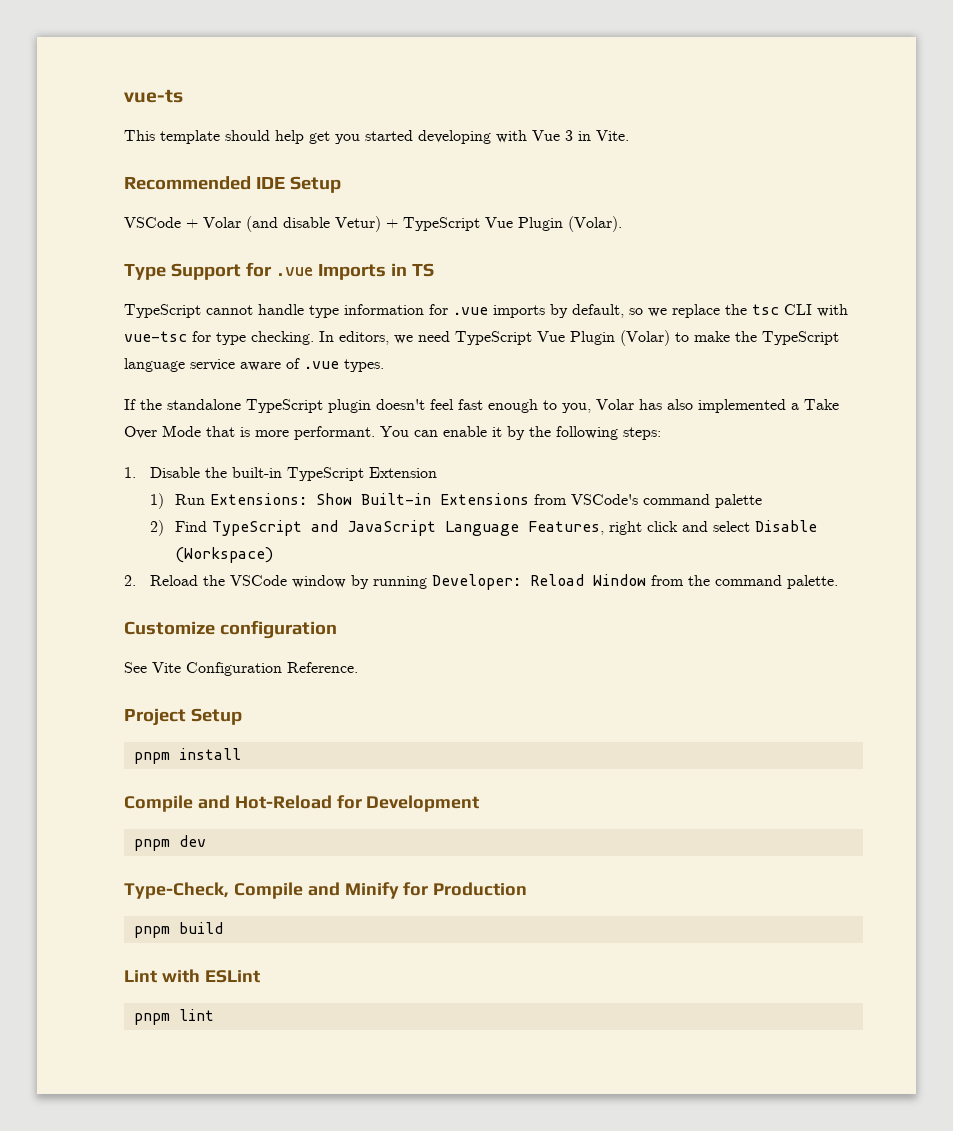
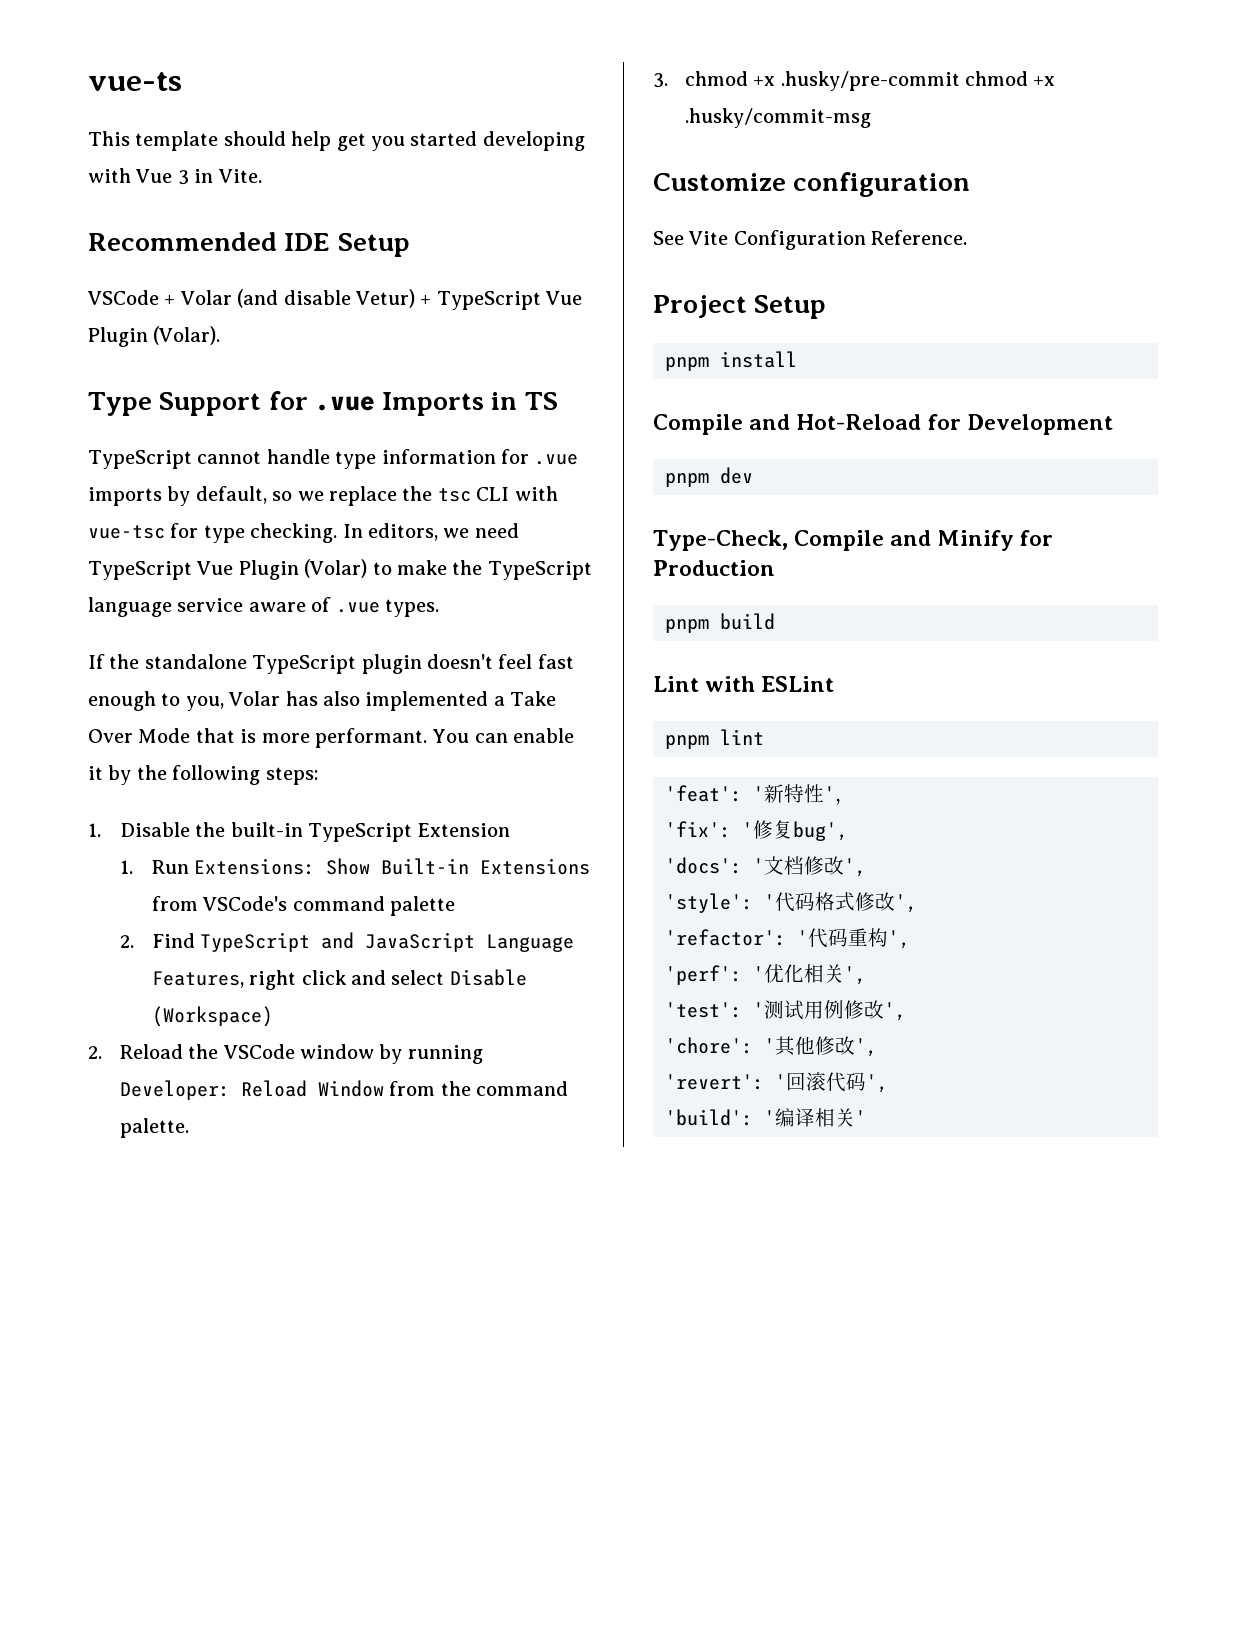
- 1) Run Extensions: Show Built-in Extensions from VSCode's command palette
+ 1. Run Extensions: Show Built-in Extensions from VSCode's command palette
- 2) Find TypeScript and JavaScript Language Features, right click and select Disable (Workspace)
+ 2. Find TypeScript and JavaScript Language Features, right click and select Disable (Workspace)
+ 3. chmod +x .husky/pre-commit chmod +x .husky/commit-msg
+ 'feat': '新特性'，
+ 'fix': '修复bug',
+ 'docs': '文档修改',
+ 'style': '代码格式修改',
+ 'refactor': '代码重构',
+ 'perf': '优化相关',
+ 'test': '测试用例修改',
+ 'chore': '其他修改',
+ 'revert': '回滚代码',
+ 'build': '编译相关'

